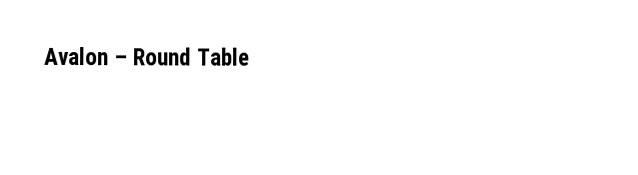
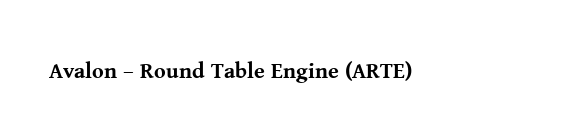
- Avalon – Round Table
+ Avalon – Round Table Engine (ARTE)

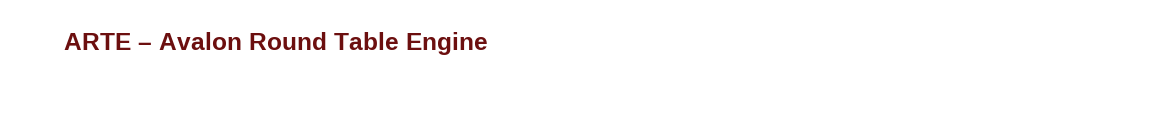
- Avalon – Round Table Engine (ARTE)
+ ARTE – Avalon Round Table Engine

